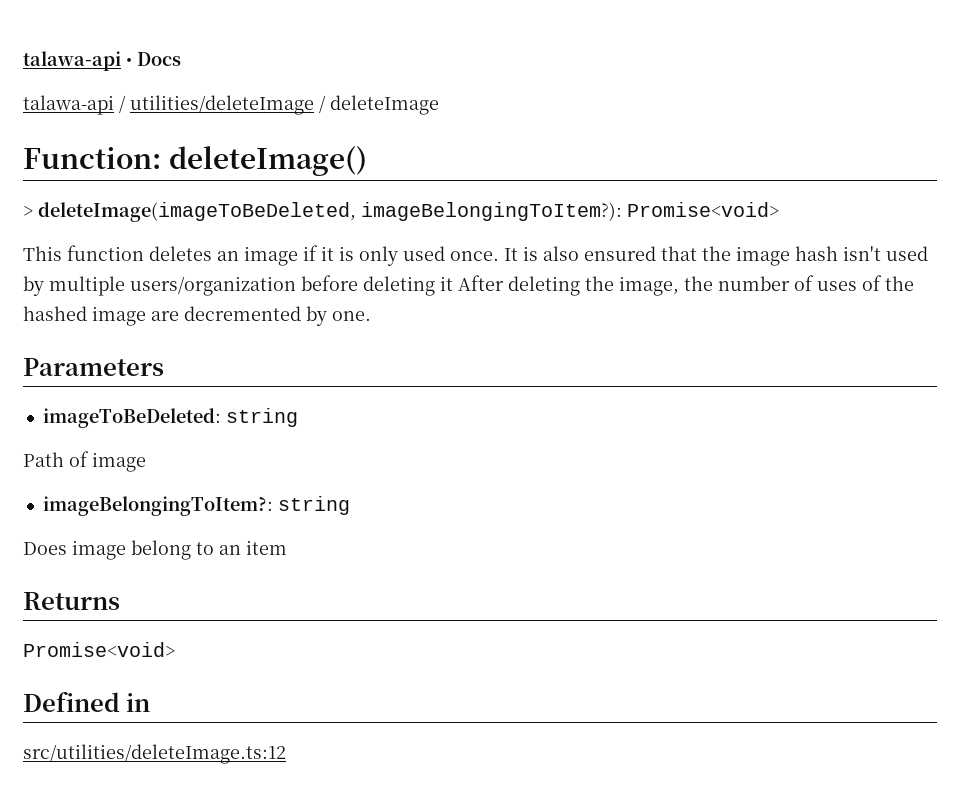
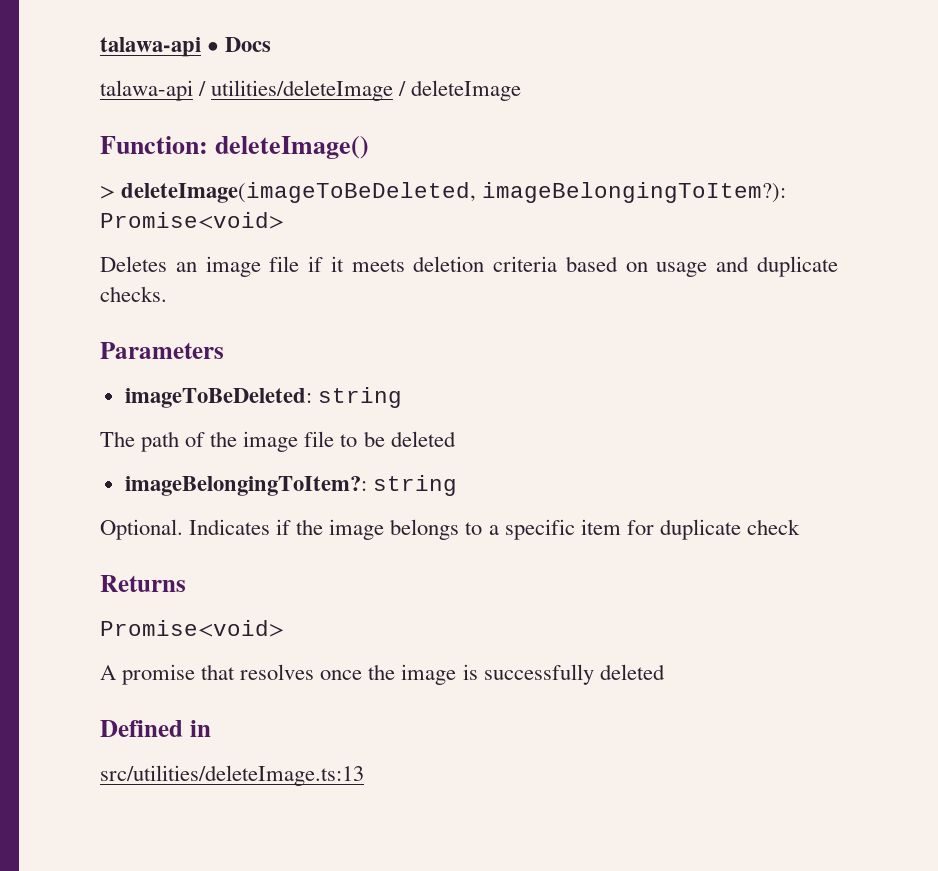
- This function deletes an image if it is only used once. It is also ensured that the image hash isn't used by multiple users/organization before deleting it After deleting the image, the number of uses of the hashed image are decremented by one.
+ Deletes an image file if it meets deletion criteria based on usage and duplicate checks.
  Parameters
  imageToBeDeleted: string
- Path of image
+ The path of the image file to be deleted
  imageBelongingToItem?: string
- Does image belong to an item
+ Optional. Indicates if the image belongs to a specific item for duplicate check
  Returns
  Promise<void>
+ A promise that resolves once the image is successfully deleted
- src/utilities/deleteImage.ts:12
+ src/utilities/deleteImage.ts:13

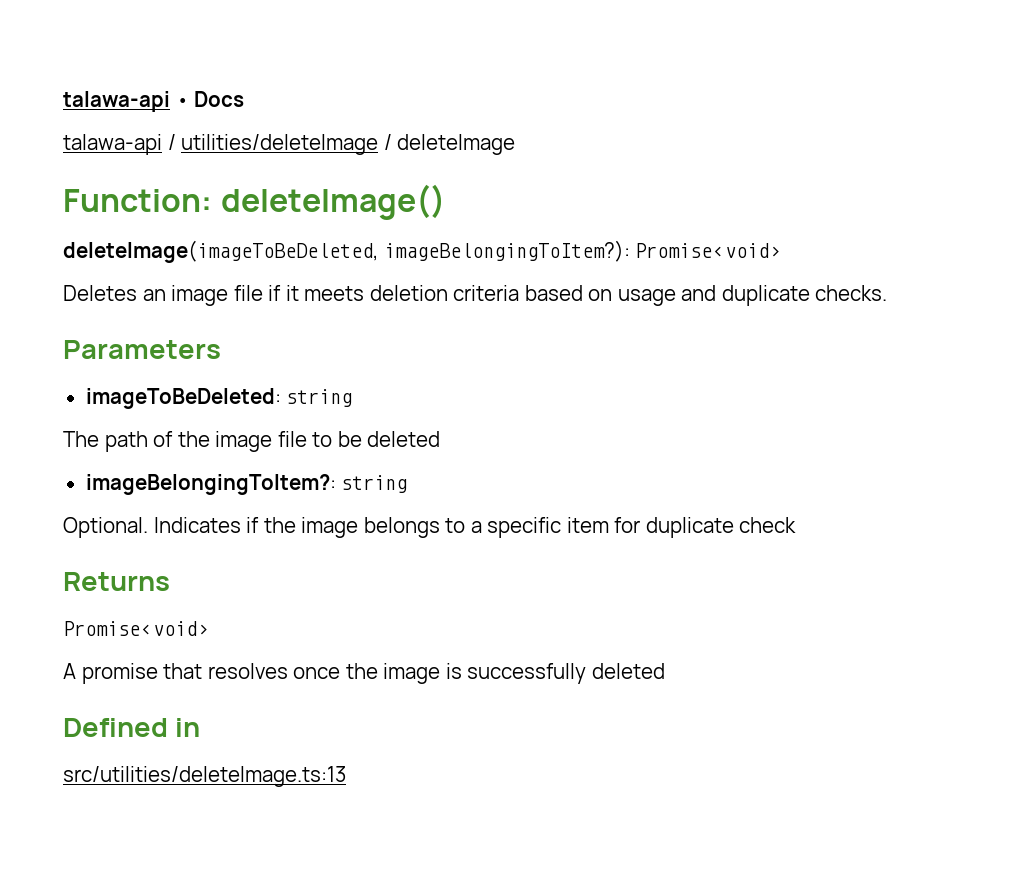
- > deleteImage(imageToBeDeleted, imageBelongingToItem?): Promise<void>
+ deleteImage(imageToBeDeleted, imageBelongingToItem?): Promise<void>

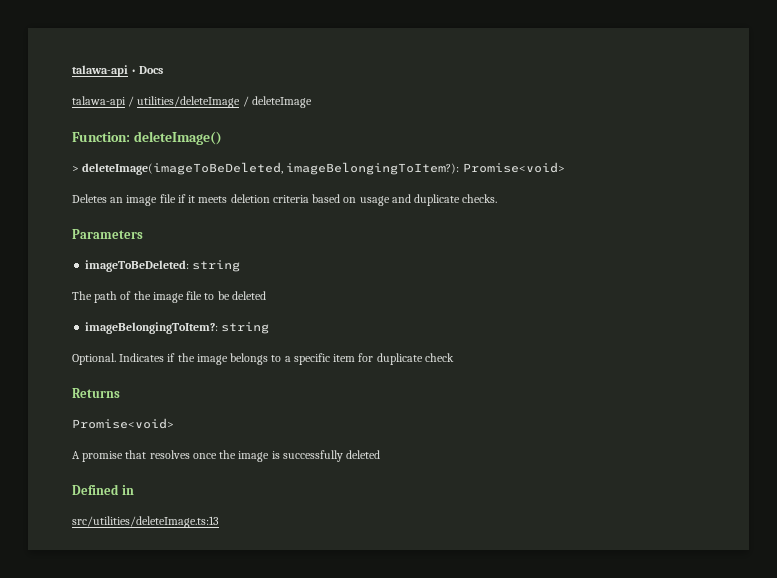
- deleteImage(imageToBeDeleted, imageBelongingToItem?): Promise<void>
+ > deleteImage(imageToBeDeleted, imageBelongingToItem?): Promise<void>

